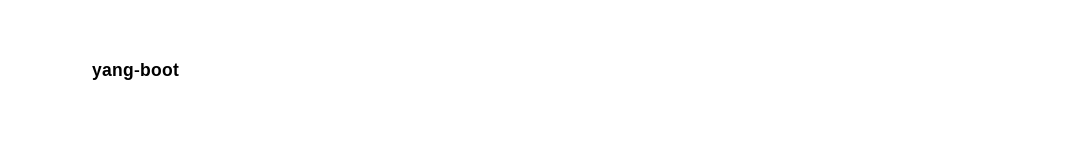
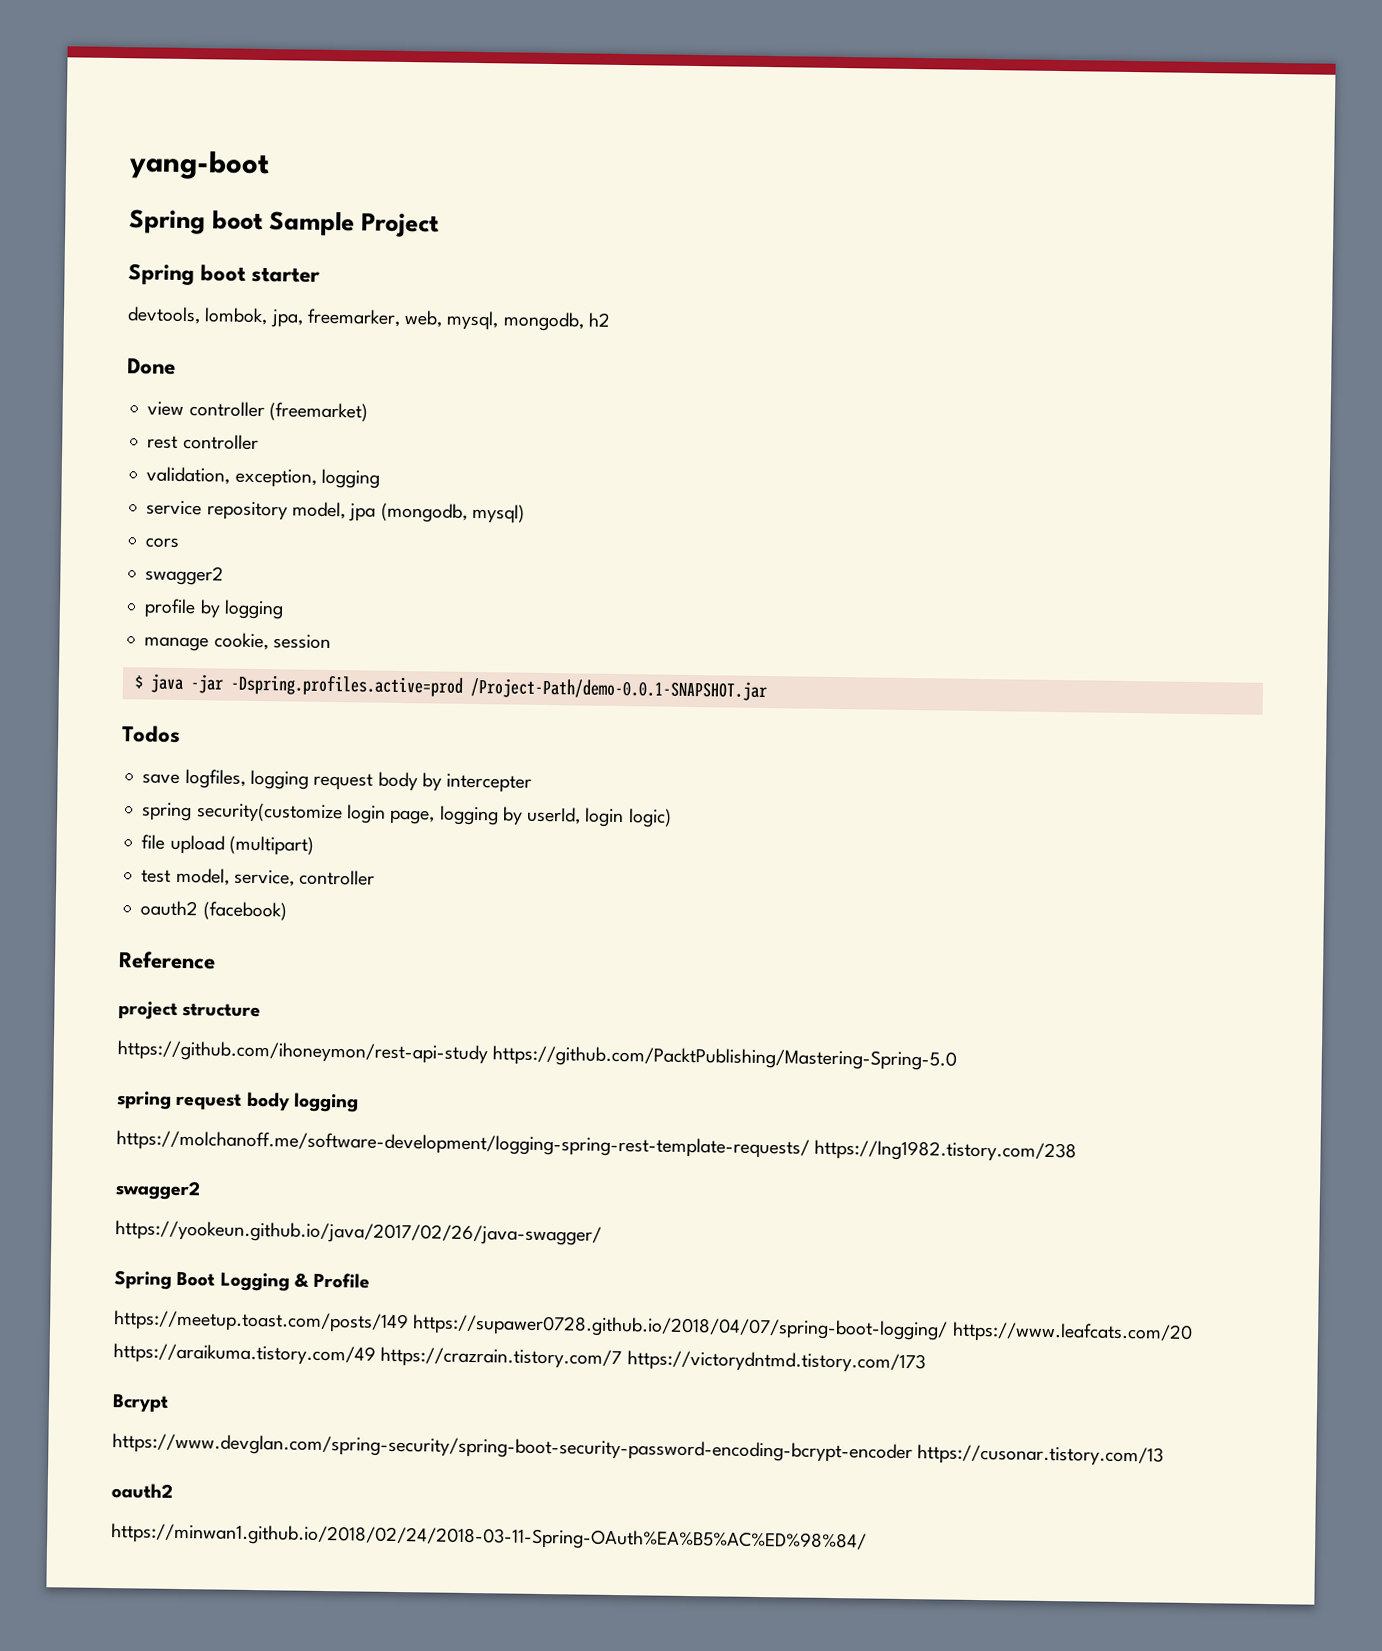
+ Spring boot Sample Project
+ Spring boot starter
+ devtools, lombok, jpa, freemarker, web, mysql, mongodb, h2
+ Done
+ view controller (freemarket)
+ rest controller
+ validation, exception, logging
+ service repository model, jpa (mongodb, mysql)
+ cors
+ swagger2
+ profile by logging
+ manage cookie, session
+ $ java -jar -Dspring.profiles.active=prod /Project-Path/demo-0.0.1-SNAPSHOT.jar
+ Todos
+ save logfiles, logging request body by intercepter
+ spring security(customize login page, logging by userId, login logic)
+ file upload (multipart)
+ test model, service, controller
+ oauth2 (facebook)
+ Reference
+ project structure
+ https://github.com/ihoneymon/rest-api-study https://github.com/PacktPublishing/Mastering-Spring-5.0
+ spring request body logging
+ https://molchanoff.me/software-development/logging-spring-rest-template-requests/ https://lng1982.tistory.com/238
+ swagger2
+ https://yookeun.github.io/java/2017/02/26/java-swagger/
+ Spring Boot Logging & Profile
+ https://meetup.toast.com/posts/149 https://supawer0728.github.io/2018/04/07/spring-boot-logging/ https://www.leafcats.com/20 https://araikuma.tistory.com/49 https://crazrain.tistory.com/7 https://victorydntmd.tistory.com/173
+ Bcrypt
+ https://www.devglan.com/spring-security/spring-boot-security-password-encoding-bcrypt-encoder https://cusonar.tistory.com/13
+ oauth2
+ https://minwan1.github.io/2018/02/24/2018-03-11-Spring-OAuth%EA%B5%AC%ED%98%84/

